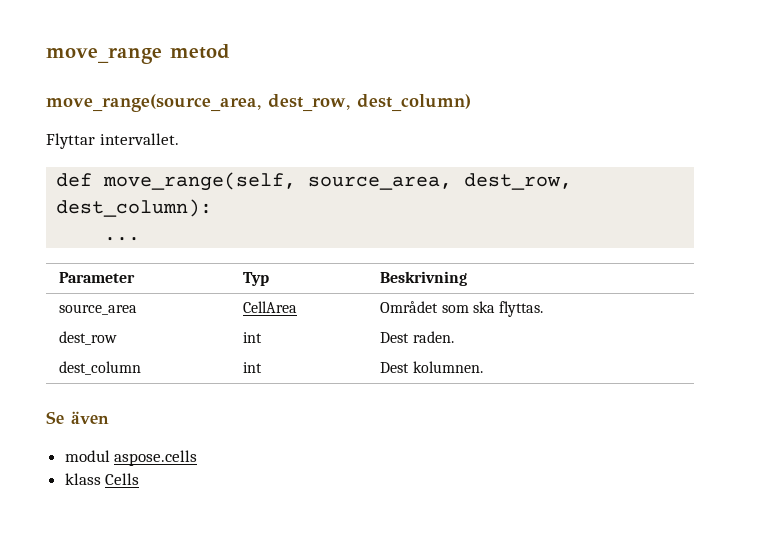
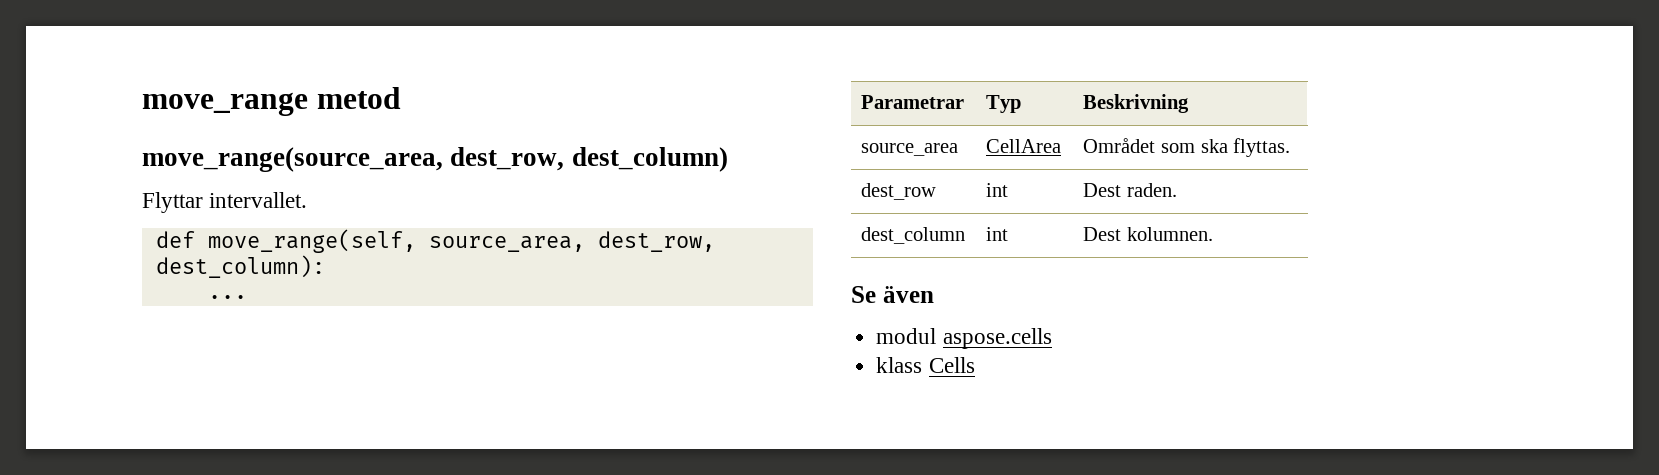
- Parameter | Typ | Beskrivning
+ Parametrar | Typ | Beskrivning

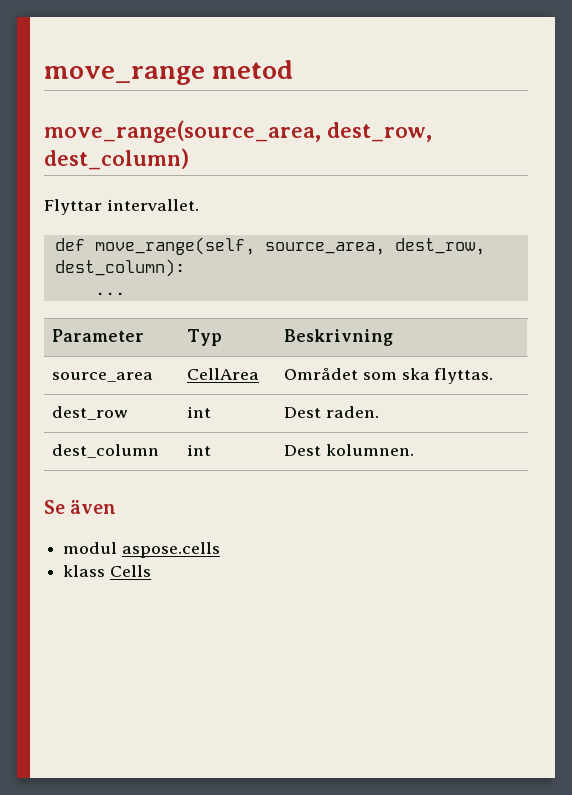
- Parametrar | Typ | Beskrivning
+ Parameter | Typ | Beskrivning

